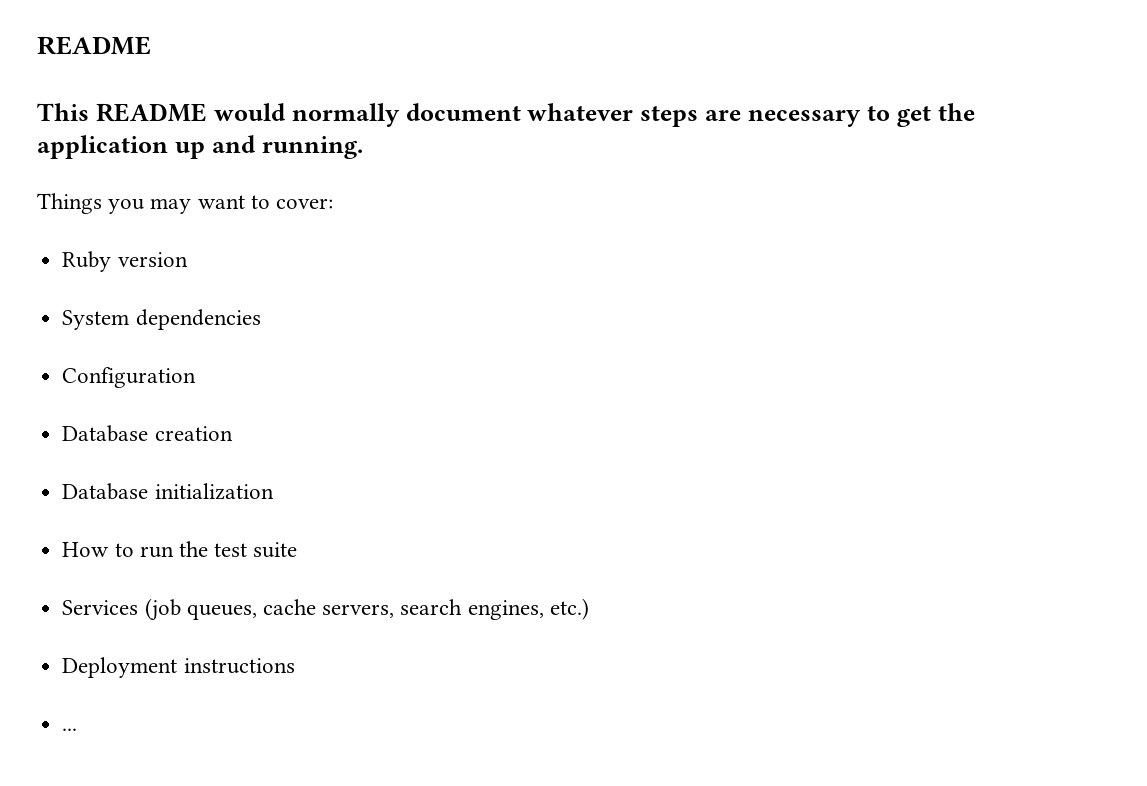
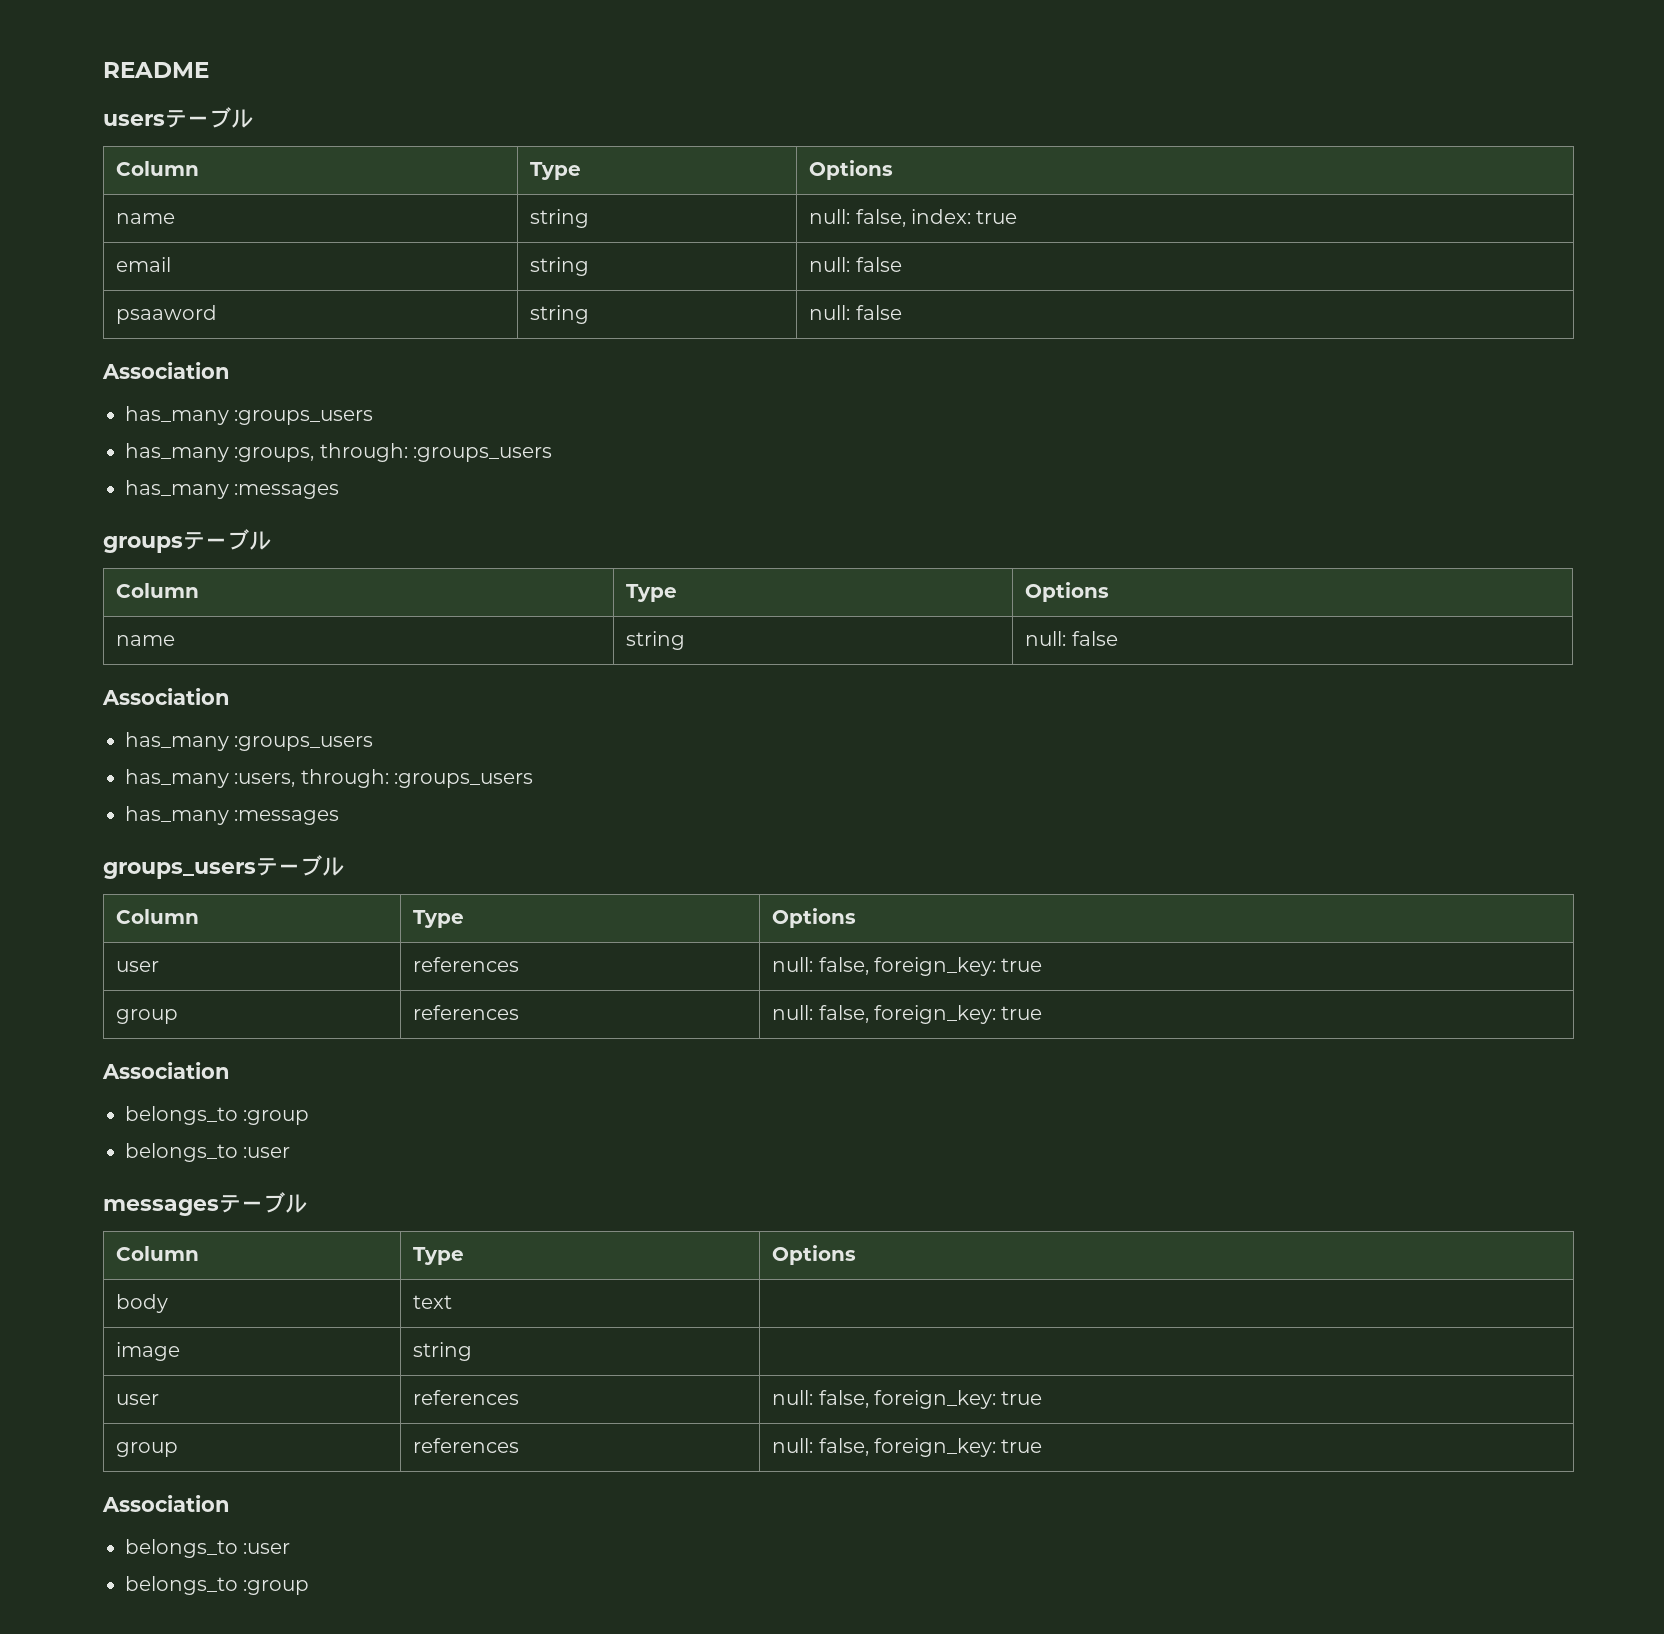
- This README would normally document whatever steps are necessary to get the application up and running.
- Things you may want to cover:
- Ruby version
- System dependencies
- Configuration
- Database creation
- Database initialization
- How to run the test suite
- Services (job queues, cache servers, search engines, etc.)
- Deployment instructions
- ...
+ usersテーブル
+ Column | Type | Options
+ name | string | null: false, index: true
+ email | string | null: false
+ psaaword | string | null: false
+ Association
+ has_many :groups_users
+ has_many :groups, through: :groups_users
+ has_many :messages
+ groupsテーブル
+ Column | Type | Options
+ name | string | null: false
+ Association
+ has_many :groups_users
+ has_many :users, through: :groups_users
+ has_many :messages
+ groups_usersテーブル
+ Column | Type | Options
+ user | references | null: false, foreign_key: true
+ group | references | null: false, foreign_key: true
+ Association
+ belongs_to :group
+ belongs_to :user
+ messagesテーブル
+ Column | Type | Options
+ body | text |
+ image | string |
+ user | references | null: false, foreign_key: true
+ group | references | null: false, foreign_key: true
+ Association
+ belongs_to :user
+ belongs_to :group

